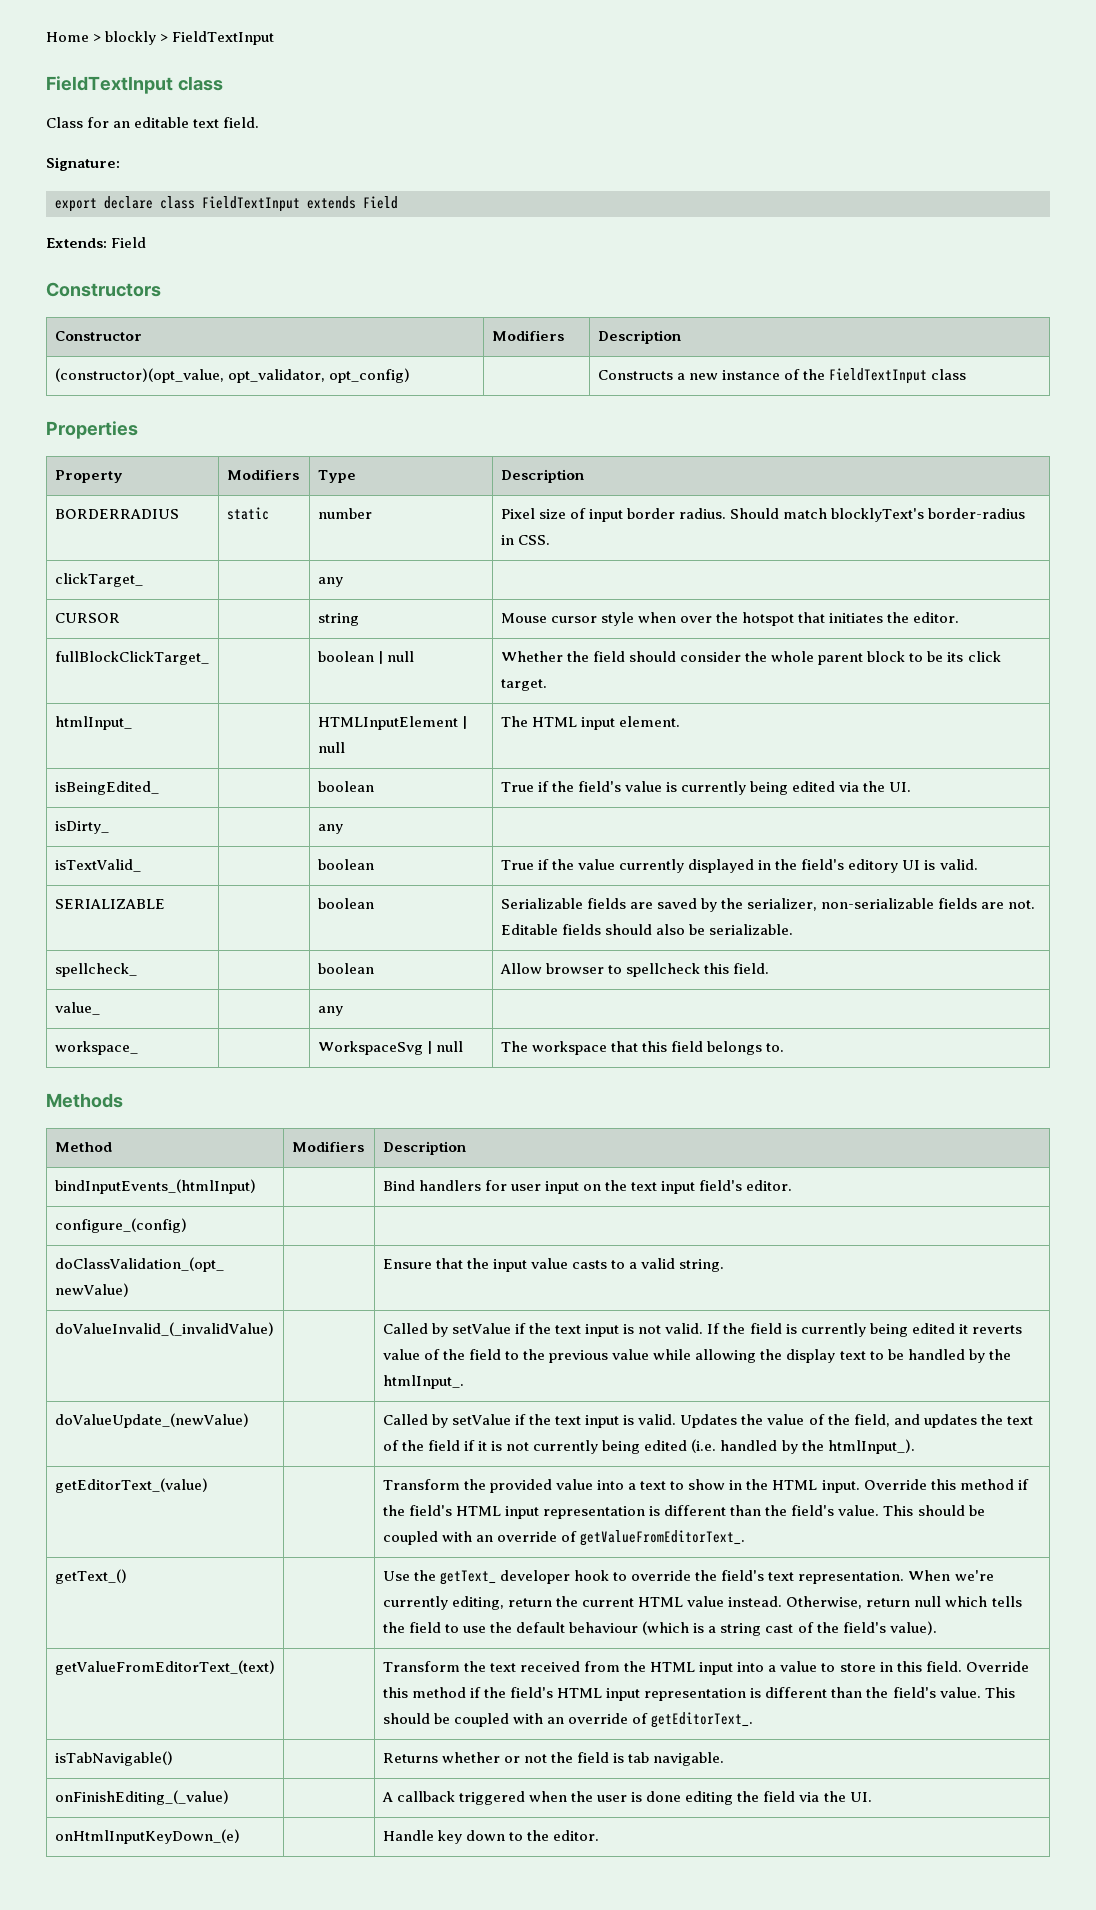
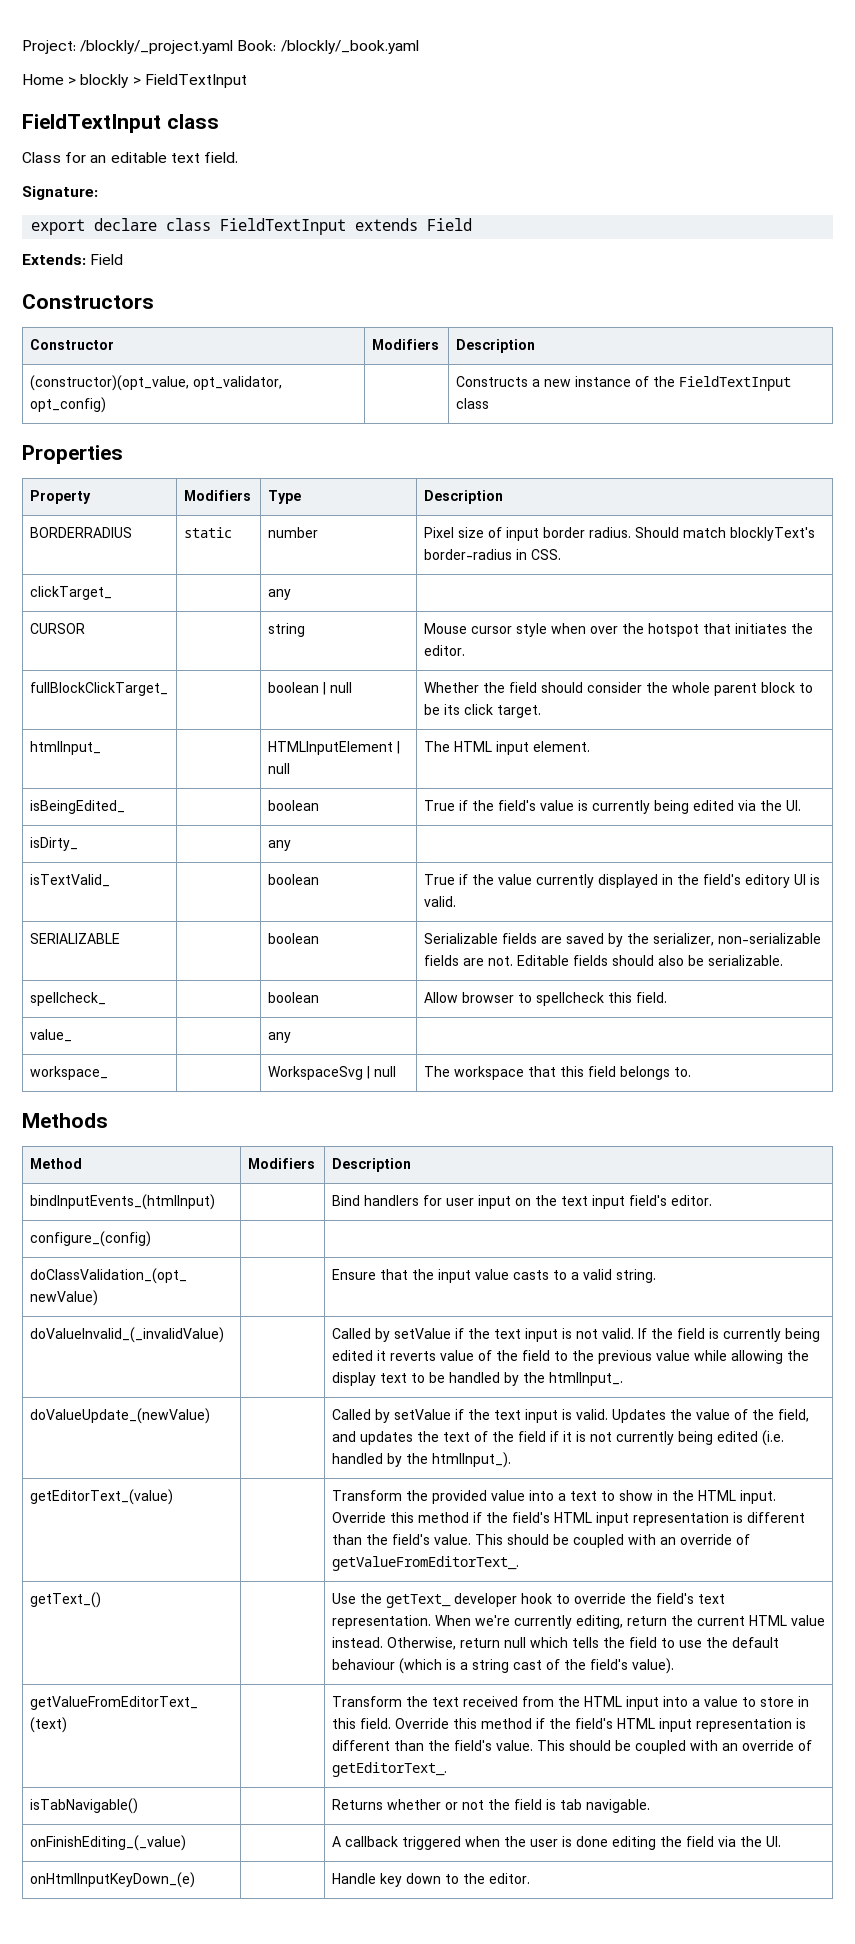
+ Project: /blockly/_project.yaml Book: /blockly/_book.yaml

